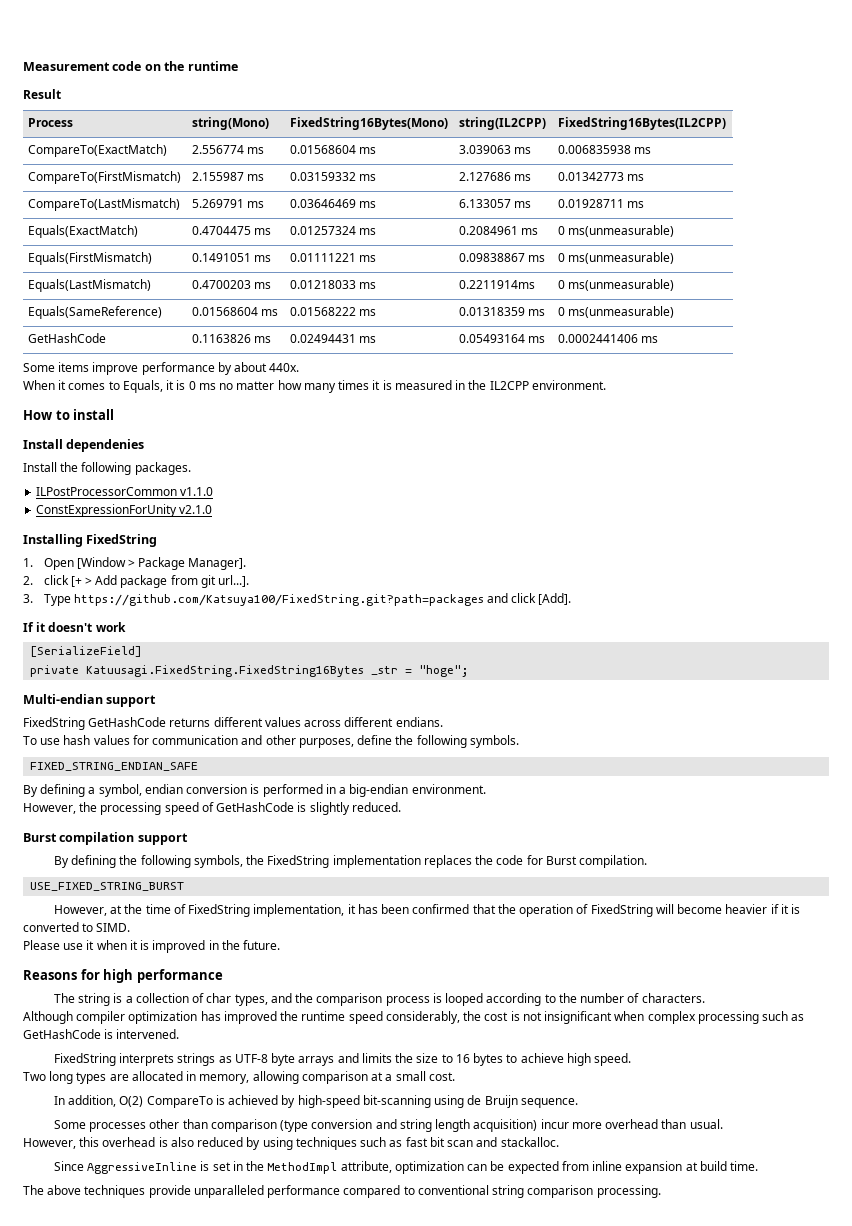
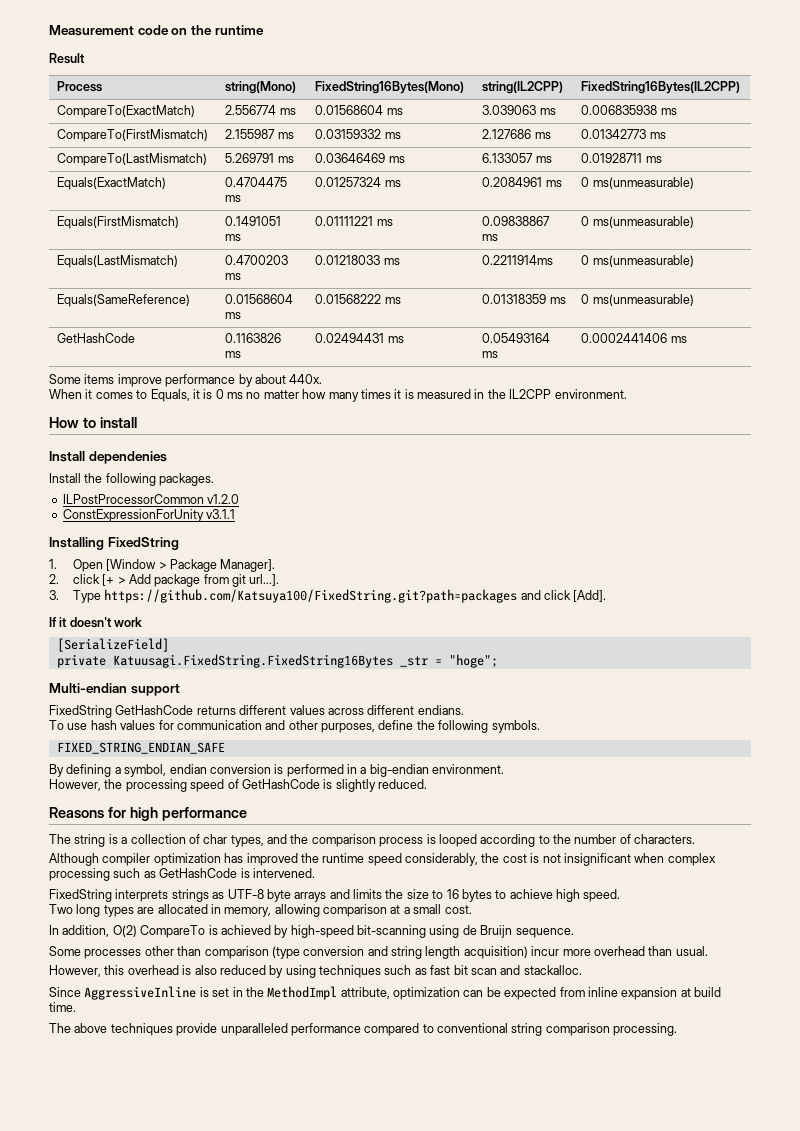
- ILPostProcessorCommon v1.1.0
+ ILPostProcessorCommon v1.2.0
- ConstExpressionForUnity v2.1.0
+ ConstExpressionForUnity v3.1.1
- Burst compilation support
- By defining the following symbols, the FixedString implementation replaces the code for Burst compilation.
- USE_FIXED_STRING_BURST
- However, at the time of FixedString implementation, it has been confirmed that the operation of FixedString will become heavier if it is converted to SIMD.
- Please use it when it is improved in the future.

